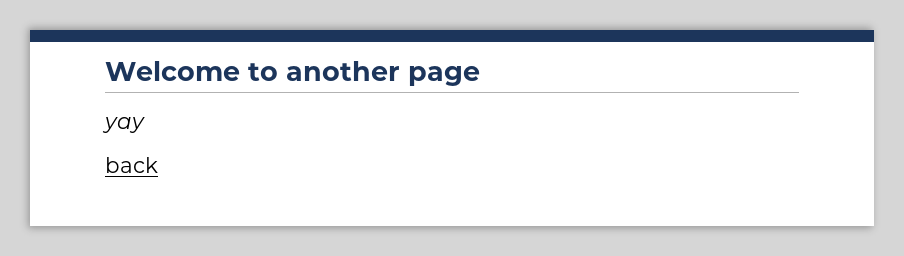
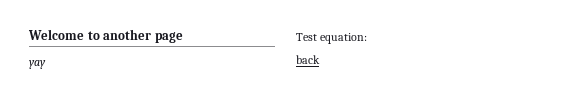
+ Test equation:

